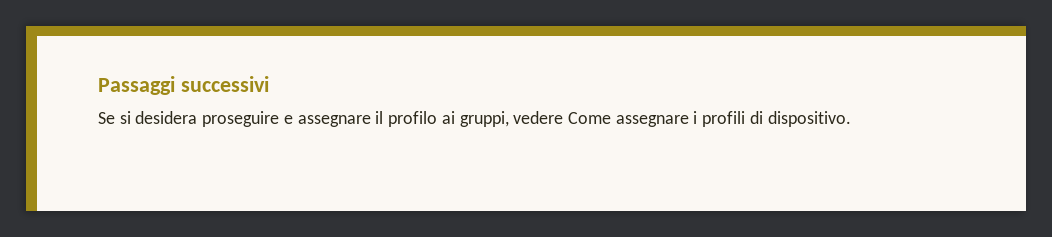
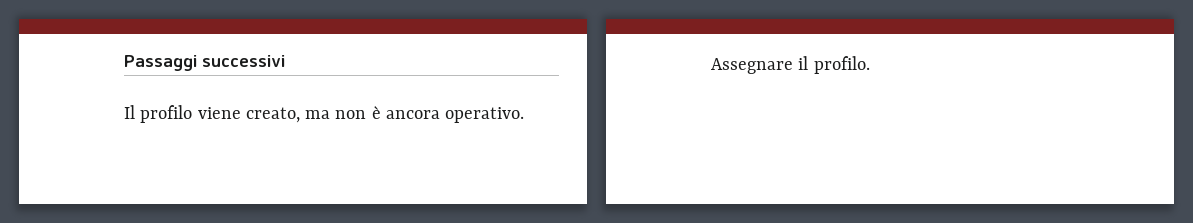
- Se si desidera proseguire e assegnare il profilo ai gruppi, vedere Come assegnare i profili di dispositivo.
+ Il profilo viene creato, ma non è ancora operativo. Assegnare il profilo.

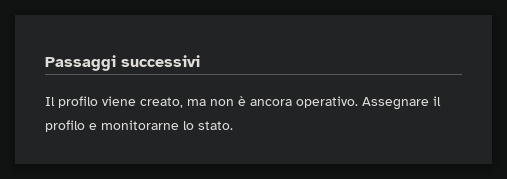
- Assegnare il profilo.
+ Assegnare il profilo e monitorarne lo stato.

